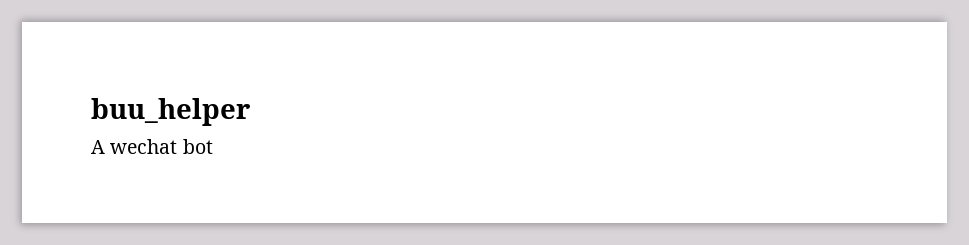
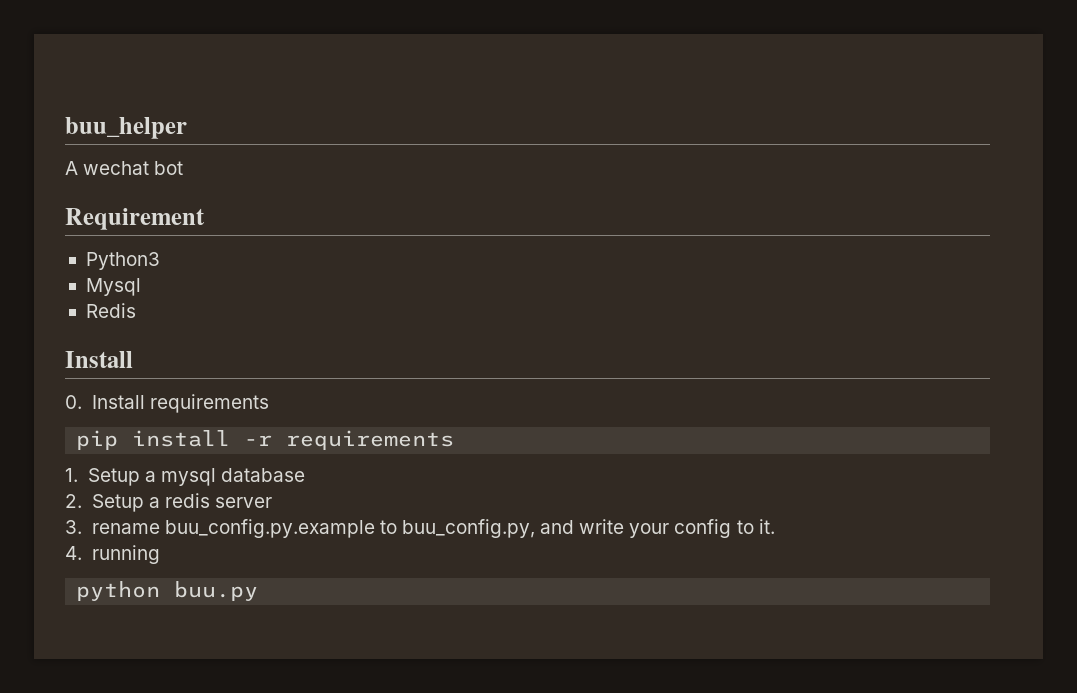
+ Requirement
+ Python3
+ Mysql
+ Redis
+ Install
+ 0. Install requirements
+ pip install -r requirements
+ 1. Setup a mysql database
+ 2. Setup a redis server
+ 3. rename buu_config.py.example to buu_config.py, and write your config to it.
+ 4. running
+ python buu.py

